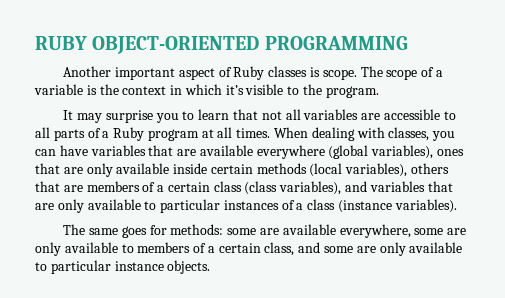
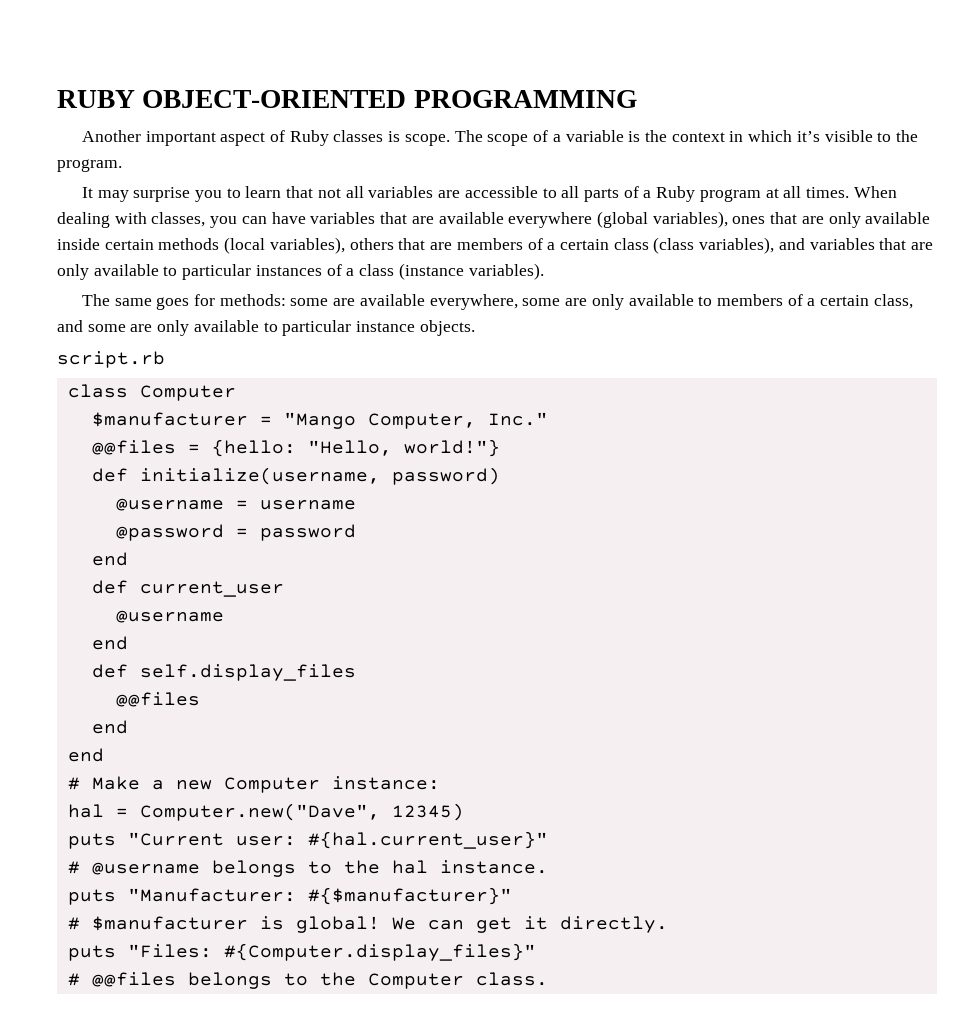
+ script.rb
+ class Computer
+ $manufacturer = "Mango Computer, Inc."
+ @@files = {hello: "Hello, world!"}
+ def initialize(username, password)
+ @username = username
+ @password = password
+ end
+ def current_user
+ @username
+ end
+ def self.display_files
+ @@files
+ end
+ end
+ # Make a new Computer instance:
+ hal = Computer.new("Dave", 12345)
+ puts "Current user: #{hal.current_user}"
+ # @username belongs to the hal instance.
+ puts "Manufacturer: #{$manufacturer}"
+ # $manufacturer is global! We can get it directly.
+ puts "Files: #{Computer.display_files}"
+ # @@files belongs to the Computer class.

